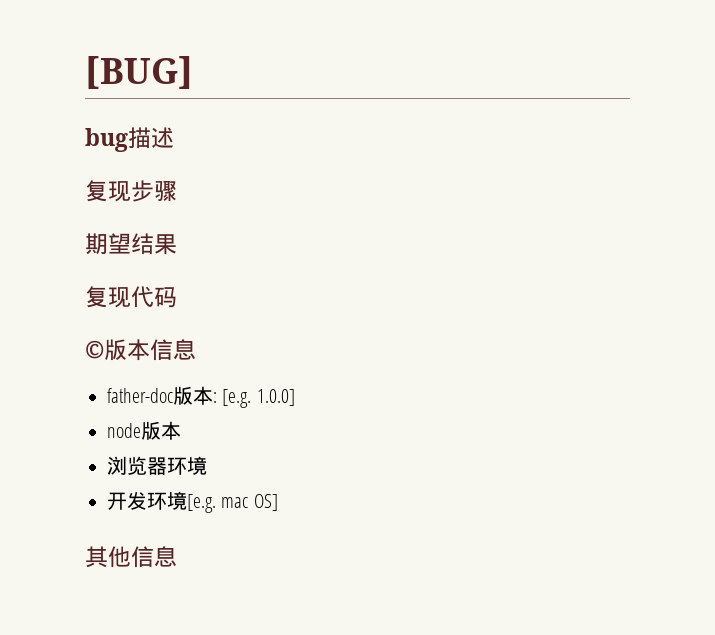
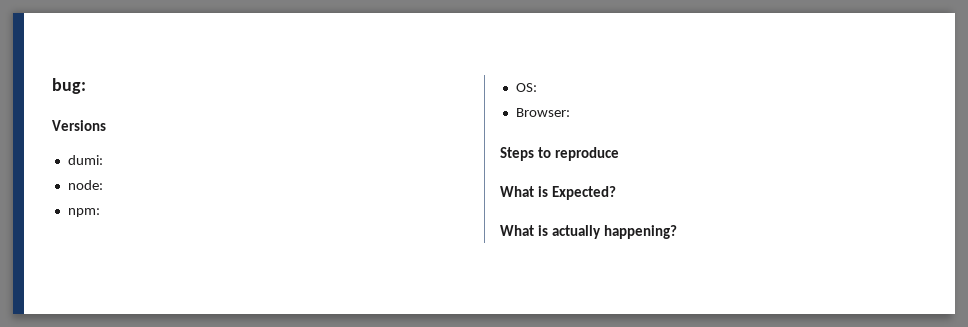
- [BUG]
- bug描述
- 复现步骤
- 期望结果
- 复现代码
- ©版本信息
- father-doc版本: [e.g. 1.0.0]
- node版本
- 浏览器环境
- 开发环境[e.g. mac OS]
- 其他信息
+ bug:
+ Versions
+ dumi:
+ node:
+ npm:
+ OS:
+ Browser:
+ Steps to reproduce
+ What is Expected?
+ What is actually happening?

